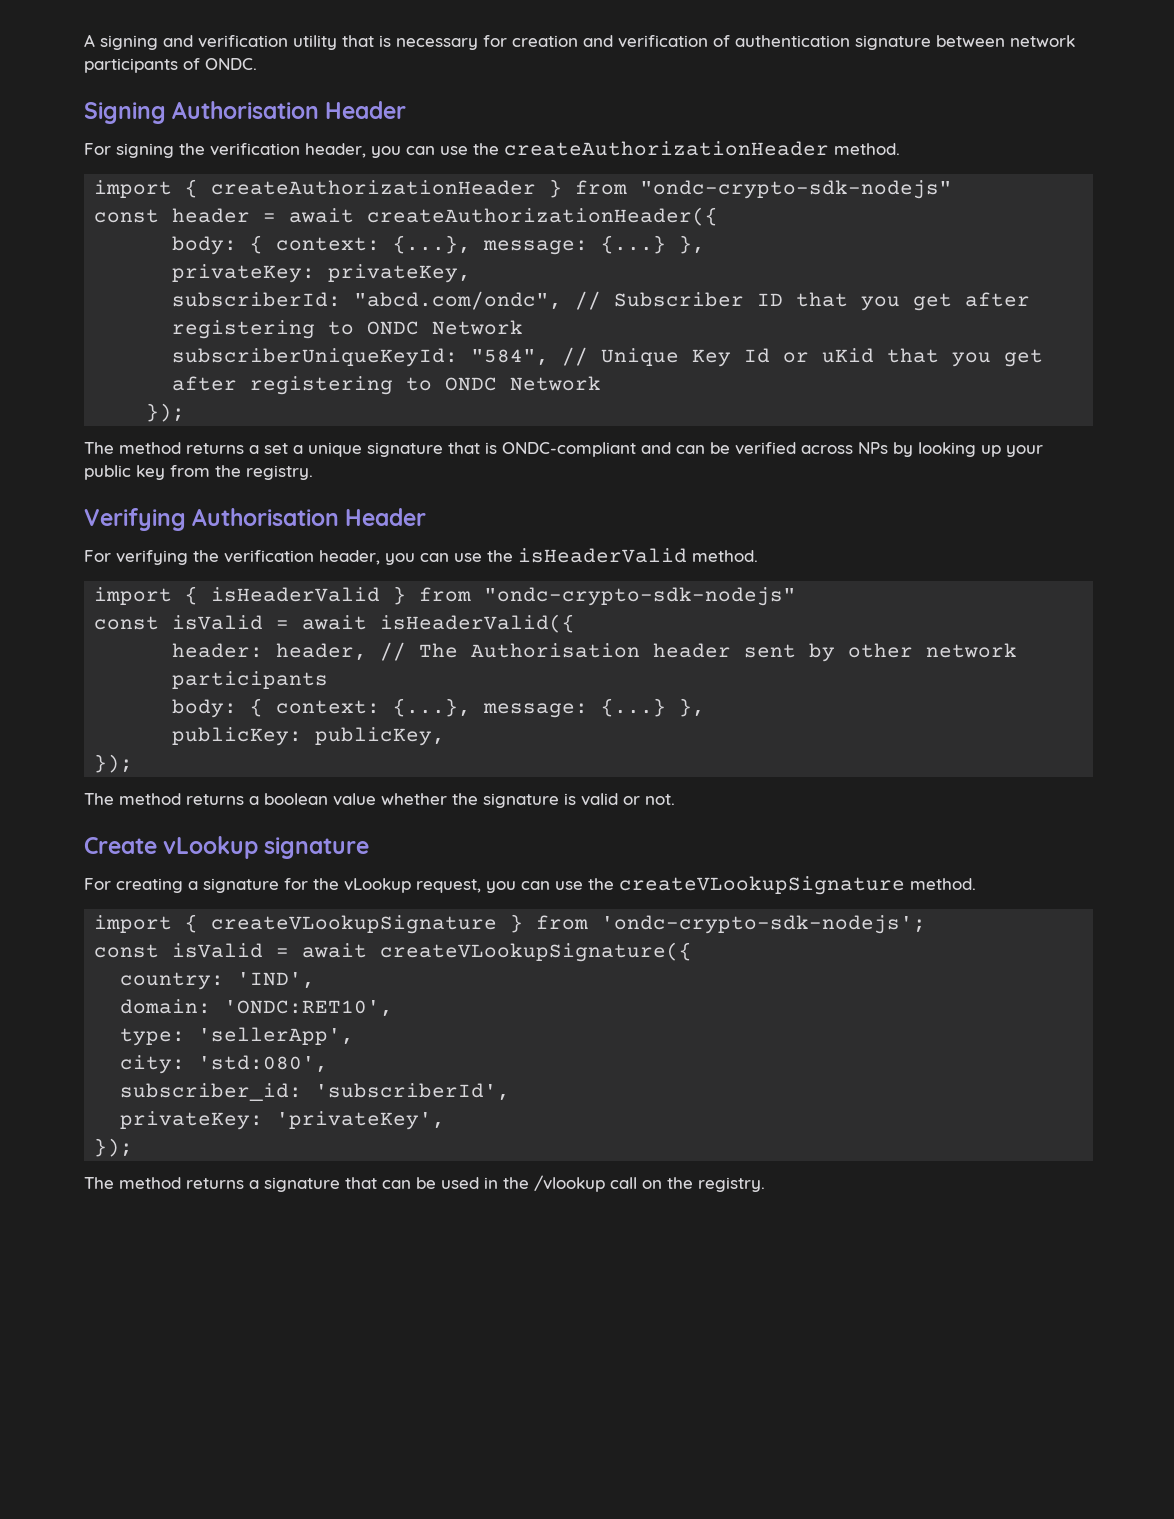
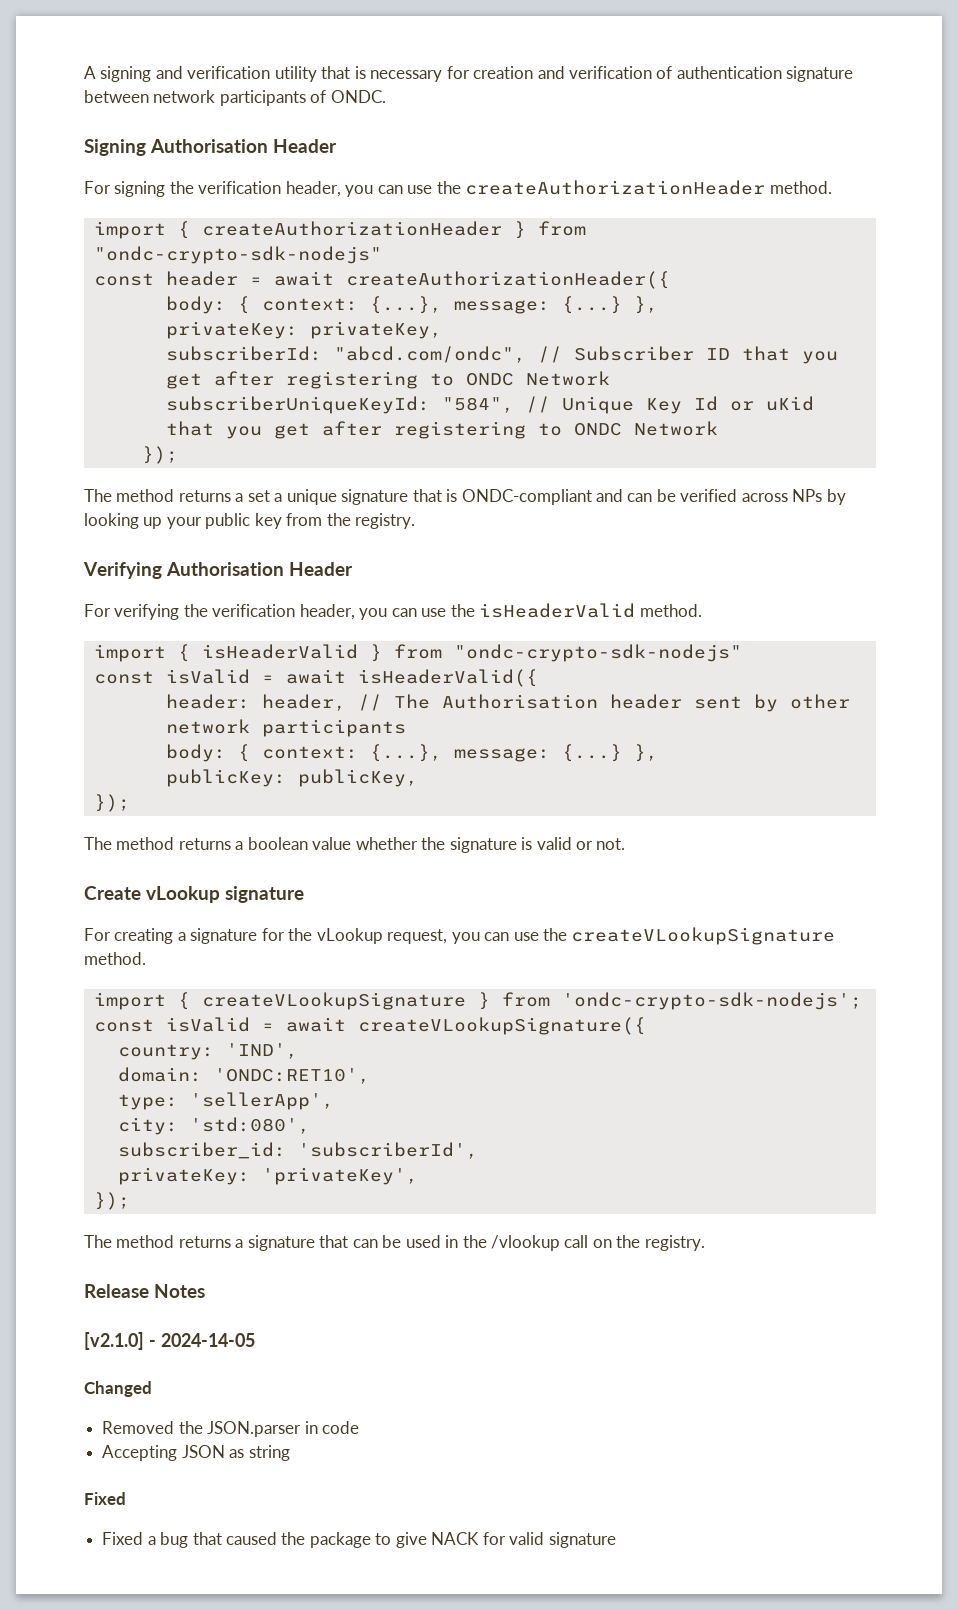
+ Release Notes
+ [v2.1.0] - 2024-14-05
+ Changed
+ Removed the JSON.parser in code
+ Accepting JSON as string
+ Fixed
+ Fixed a bug that caused the package to give NACK for valid signature

